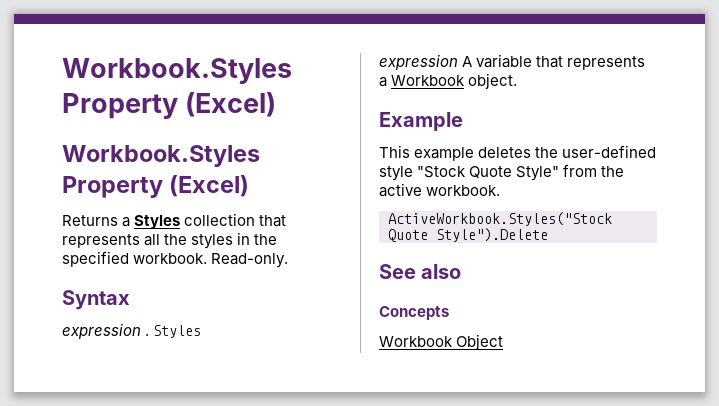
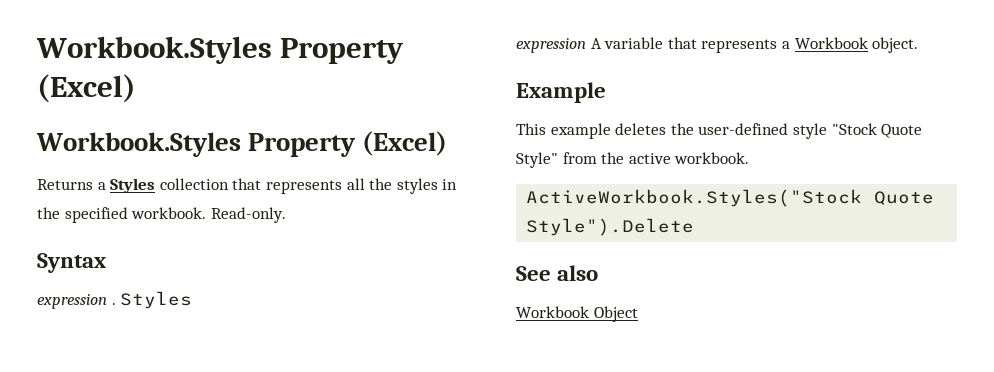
- Concepts

